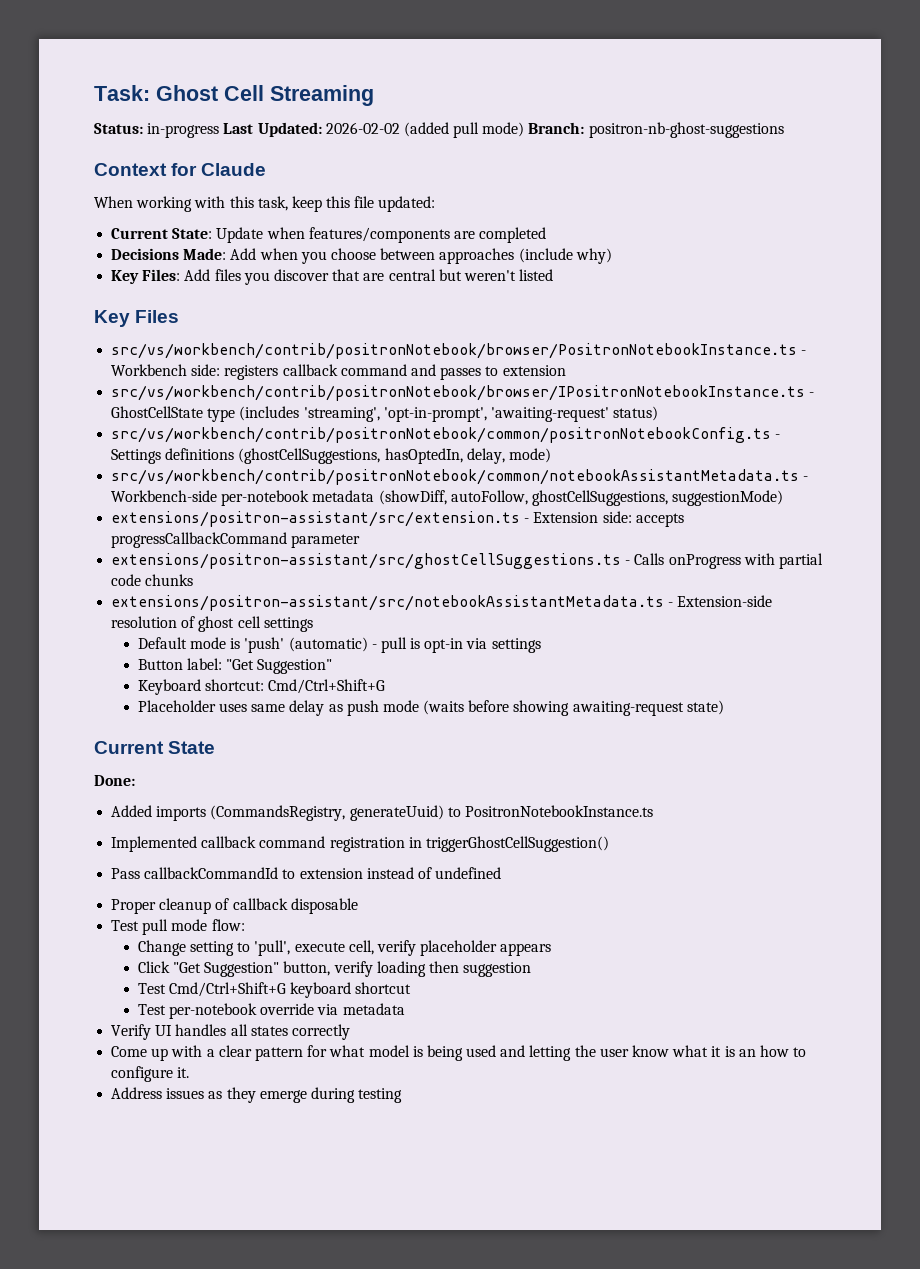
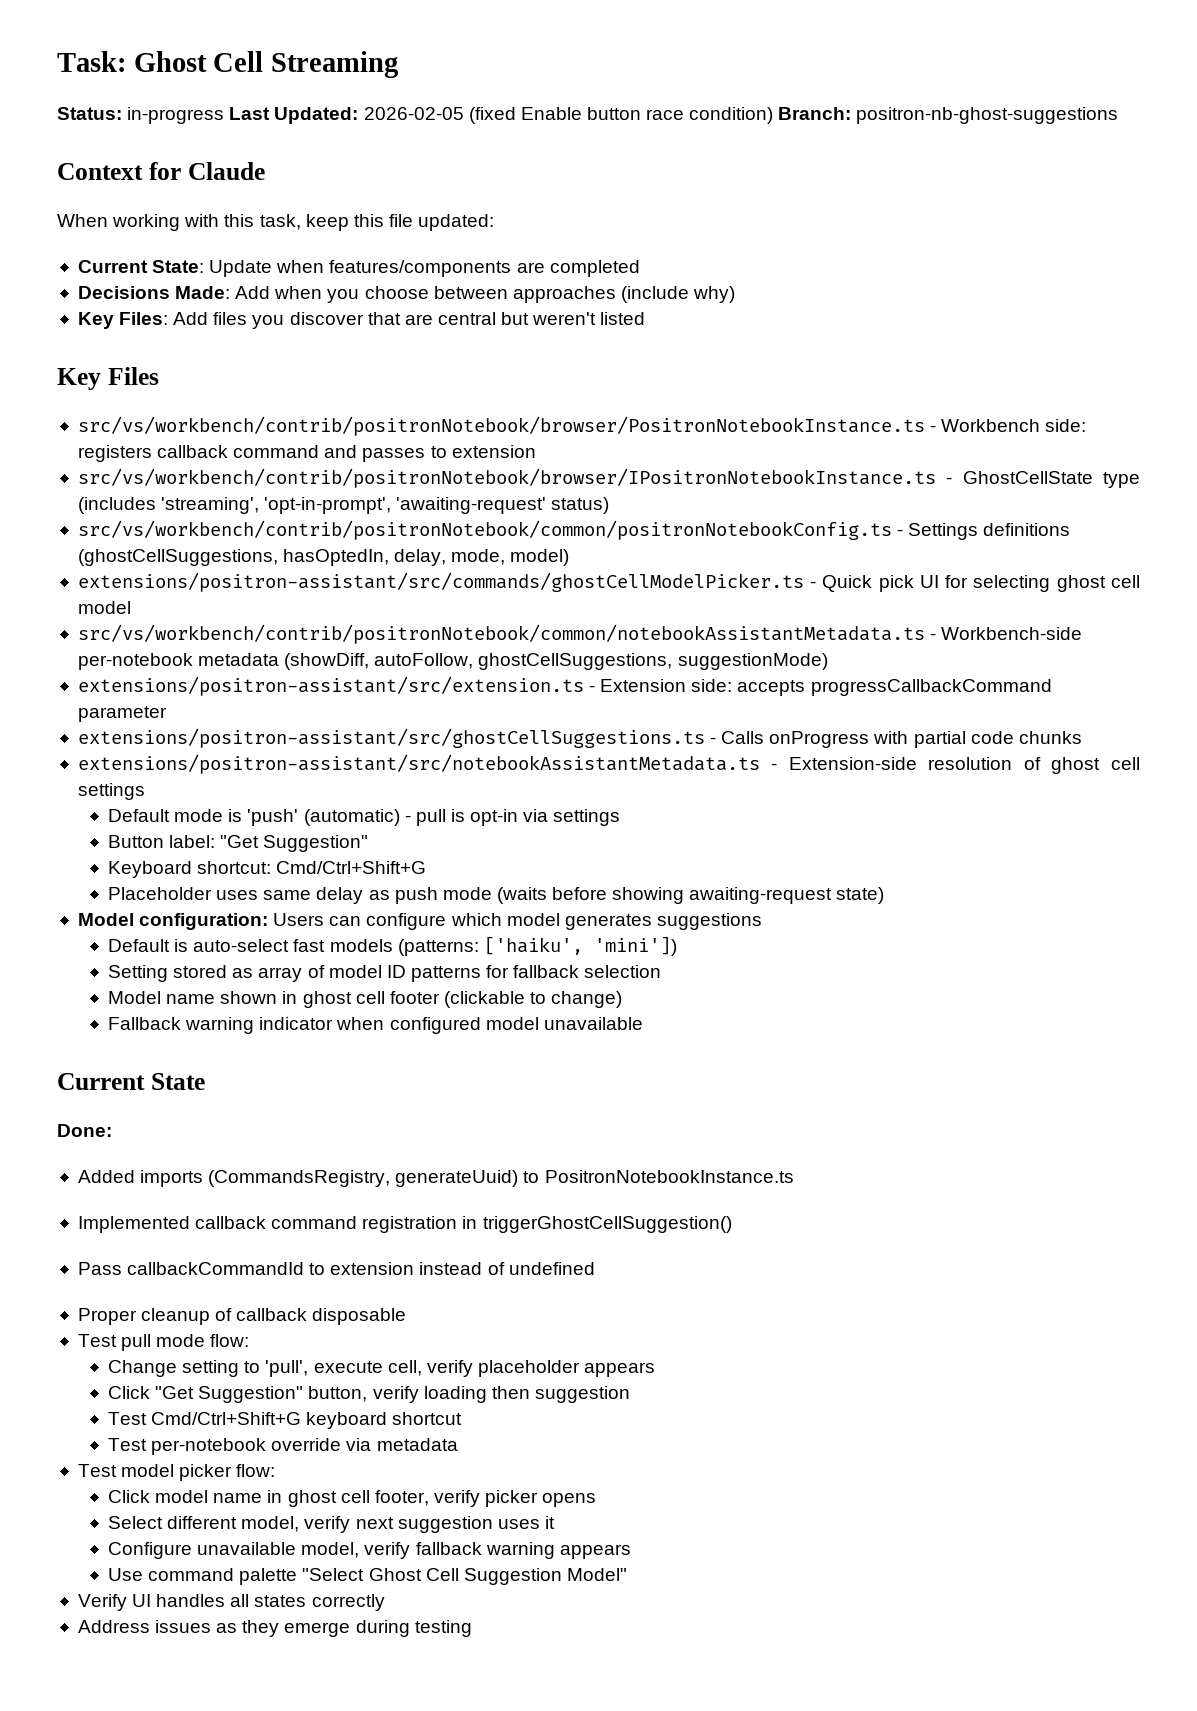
- Status: in-progress Last Updated: 2026-02-02 (added pull mode) Branch: positron-nb-ghost-suggestions
+ Status: in-progress Last Updated: 2026-02-05 (fixed Enable button race condition) Branch: positron-nb-ghost-suggestions
- src/vs/workbench/contrib/positronNotebook/common/positronNotebookConfig.ts - Settings definitions (ghostCellSuggestions, hasOptedIn, delay, mode)
+ src/vs/workbench/contrib/positronNotebook/common/positronNotebookConfig.ts - Settings definitions (ghostCellSuggestions, hasOptedIn, delay, mode, model)
+ extensions/positron-assistant/src/commands/ghostCellModelPicker.ts - Quick pick UI for selecting ghost cell model
+ Model configuration: Users can configure which model generates suggestions
+ Default is auto-select fast models (patterns: ['haiku', 'mini'])
+ Setting stored as array of model ID patterns for fallback selection
+ Model name shown in ghost cell footer (clickable to change)
+ Fallback warning indicator when configured model unavailable
+ Test model picker flow:
+ Click model name in ghost cell footer, verify picker opens
+ Select different model, verify next suggestion uses it
+ Configure unavailable model, verify fallback warning appears
+ Use command palette "Select Ghost Cell Suggestion Model"
- Come up with a clear pattern for what model is being used and letting the user know what it is an how to configure it.

